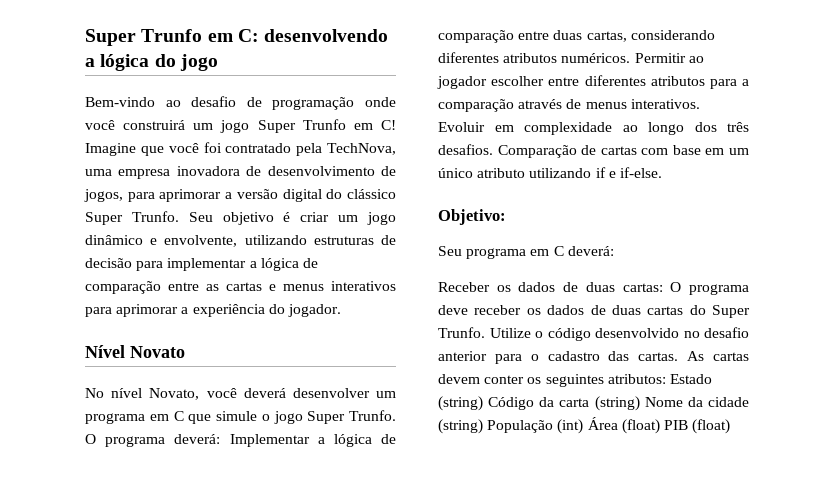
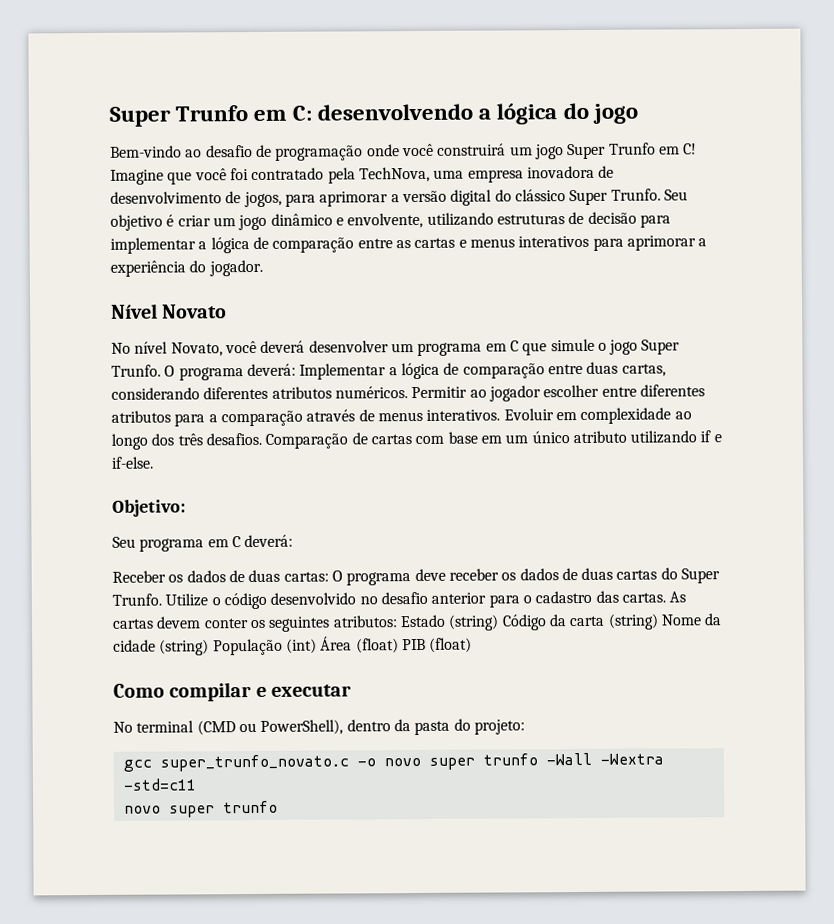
+ Como compilar e executar
+ No terminal (CMD ou PowerShell), dentro da pasta do projeto:
+ gcc super_trunfo_novato.c -o novo super trunfo -Wall -Wextra -std=c11
+ novo super trunfo

